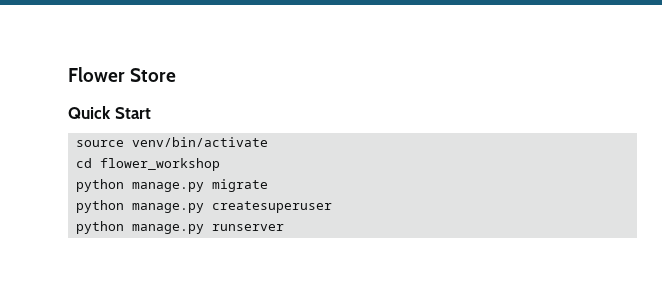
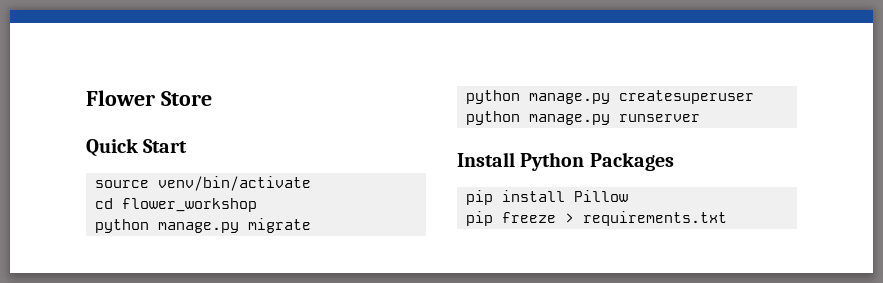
+ Install Python Packages
+ pip install Pillow
+ pip freeze > requirements.txt

